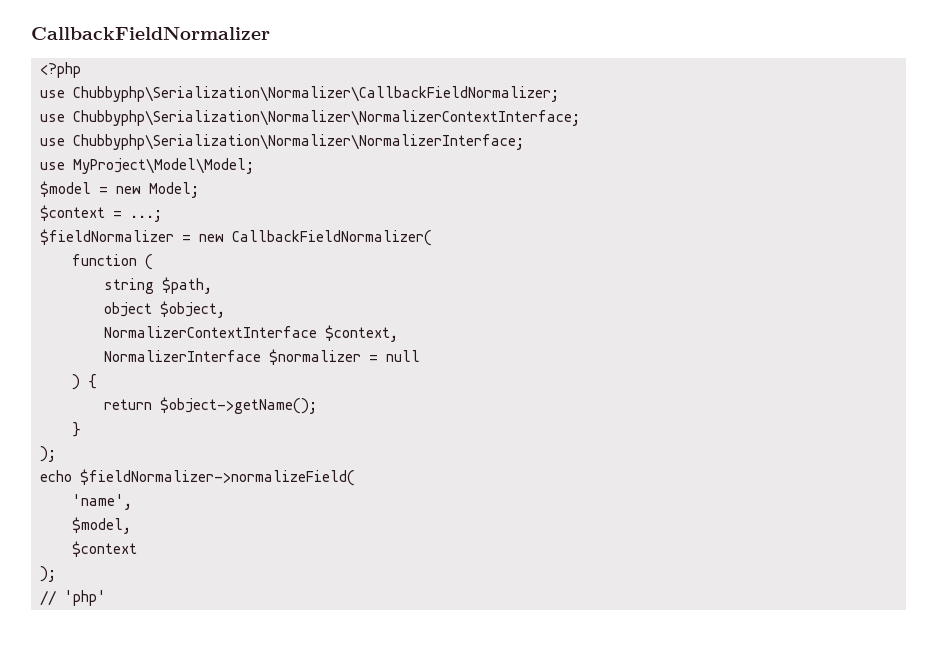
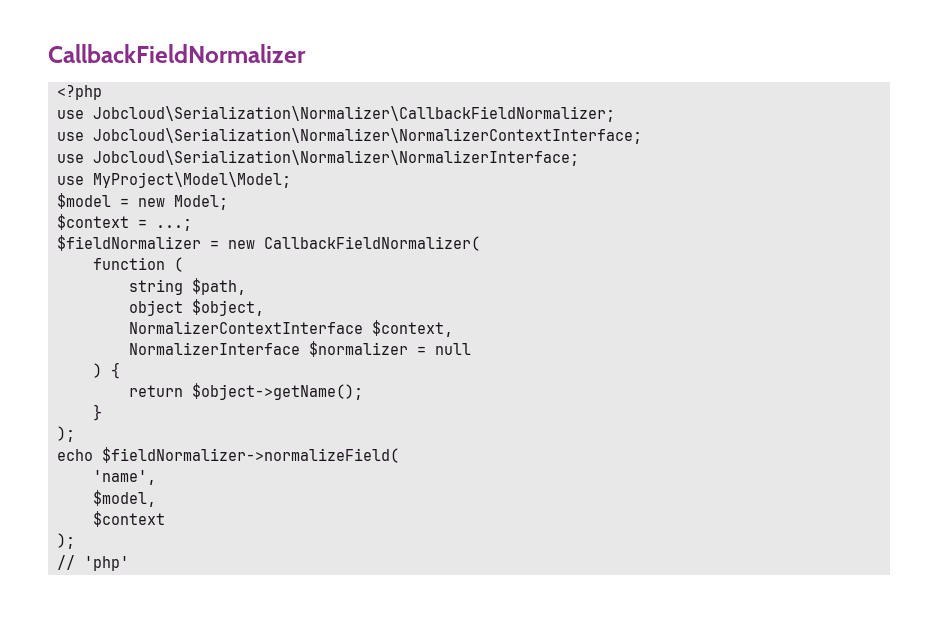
- use Chubbyphp\Serialization\Normalizer\CallbackFieldNormalizer;
- use Chubbyphp\Serialization\Normalizer\NormalizerContextInterface;
- use Chubbyphp\Serialization\Normalizer\NormalizerInterface;
+ use Jobcloud\Serialization\Normalizer\CallbackFieldNormalizer;
+ use Jobcloud\Serialization\Normalizer\NormalizerContextInterface;
+ use Jobcloud\Serialization\Normalizer\NormalizerInterface;

